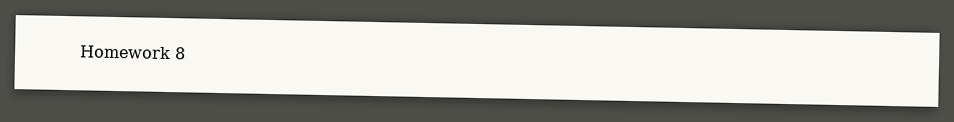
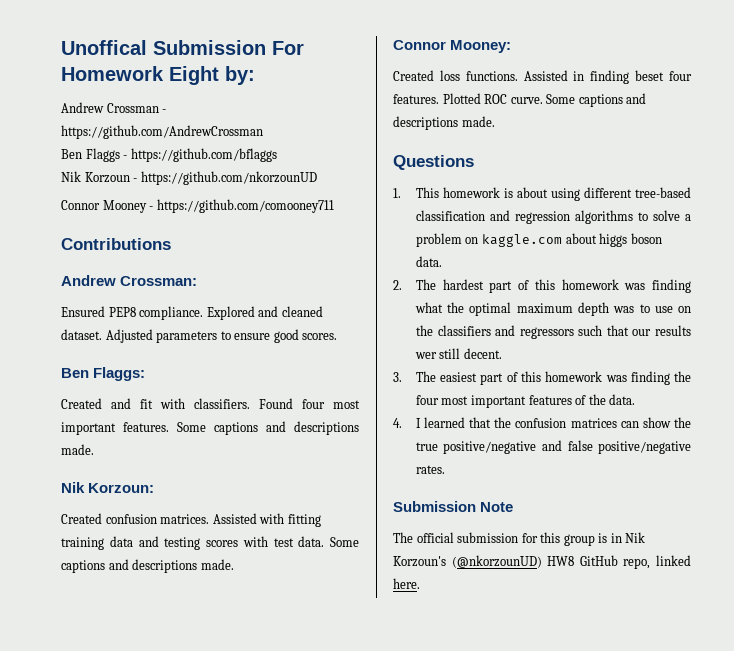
- Homework 8
+ Unoffical Submission For Homework Eight by:
+ Andrew Crossman - https://github.com/AndrewCrossman
+ Ben Flaggs - https://github.com/bflaggs
+ Nik Korzoun - https://github.com/nkorzounUD
+ Connor Mooney - https://github.com/comooney711
+ Contributions
+ Andrew Crossman:
+ Ensured PEP8 compliance. Explored and cleaned dataset. Adjusted parameters to ensure good scores.
+ Ben Flaggs:
+ Created and fit with classifiers. Found four most important features. Some captions and descriptions made.
+ Nik Korzoun:
+ Created confusion matrices. Assisted with fitting training data and testing scores with test data. Some captions and descriptions made.
+ Connor Mooney:
+ Created loss functions. Assisted in finding beset four features. Plotted ROC curve. Some captions and descriptions made.
+ Questions
+ 1. This homework is about using different tree-based classification and regression algorithms to solve a problem on kaggle.com about higgs boson data.
+ 2. The hardest part of this homework was finding what the optimal maximum depth was to use on the classifiers and regressors such that our results wer still decent.
+ 3. The easiest part of this homework was finding the four most important features of the data.
+ 4. I learned that the confusion matrices can show the true positive/negative and false positive/negative rates.
+ Submission Note
+ The official submission for this group is in Nik Korzoun's (@nkorzounUD) HW8 GitHub repo, linked here.

